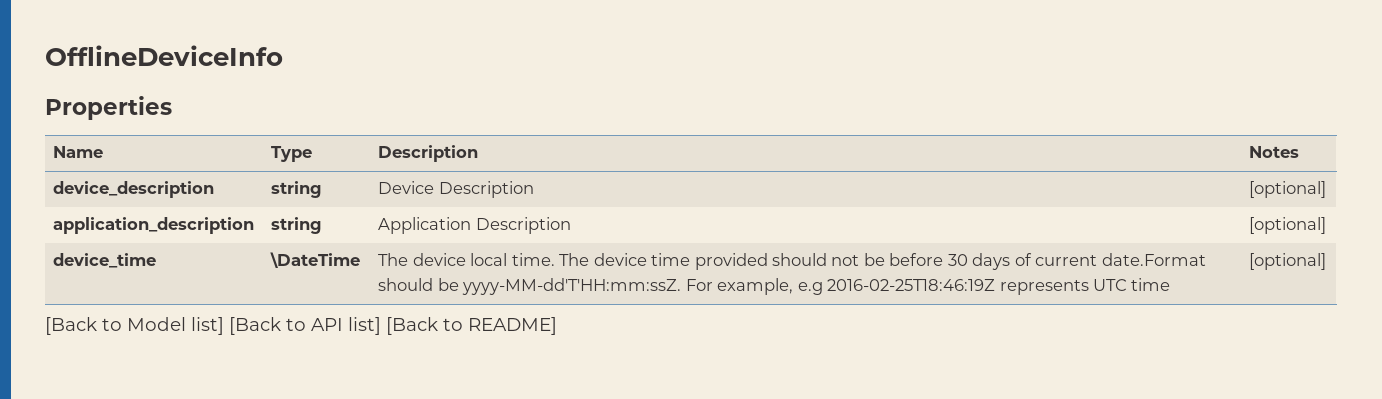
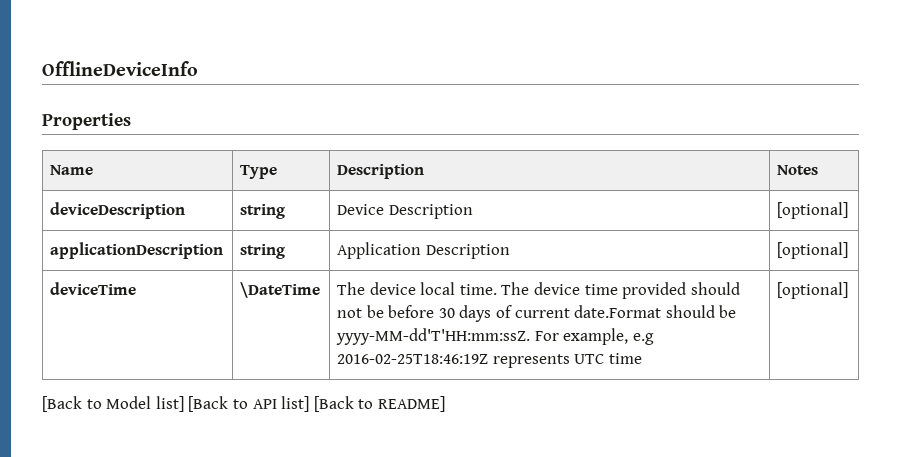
- device_description | string | Device Description | [optional]
+ deviceDescription | string | Device Description | [optional]
- application_description | string | Application Description | [optional]
+ applicationDescription | string | Application Description | [optional]
- device_time | \DateTime | The device local time. The device time provided should not be before 30 days of current date.Format should be yyyy-MM-dd'T'HH:mm:ssZ. For example, e.g 2016-02-25T18:46:19Z represents UTC time | [optional]
+ deviceTime | \DateTime | The device local time. The device time provided should not be before 30 days of current date.Format should be yyyy-MM-dd'T'HH:mm:ssZ. For example, e.g 2016-02-25T18:46:19Z represents UTC time | [optional]

